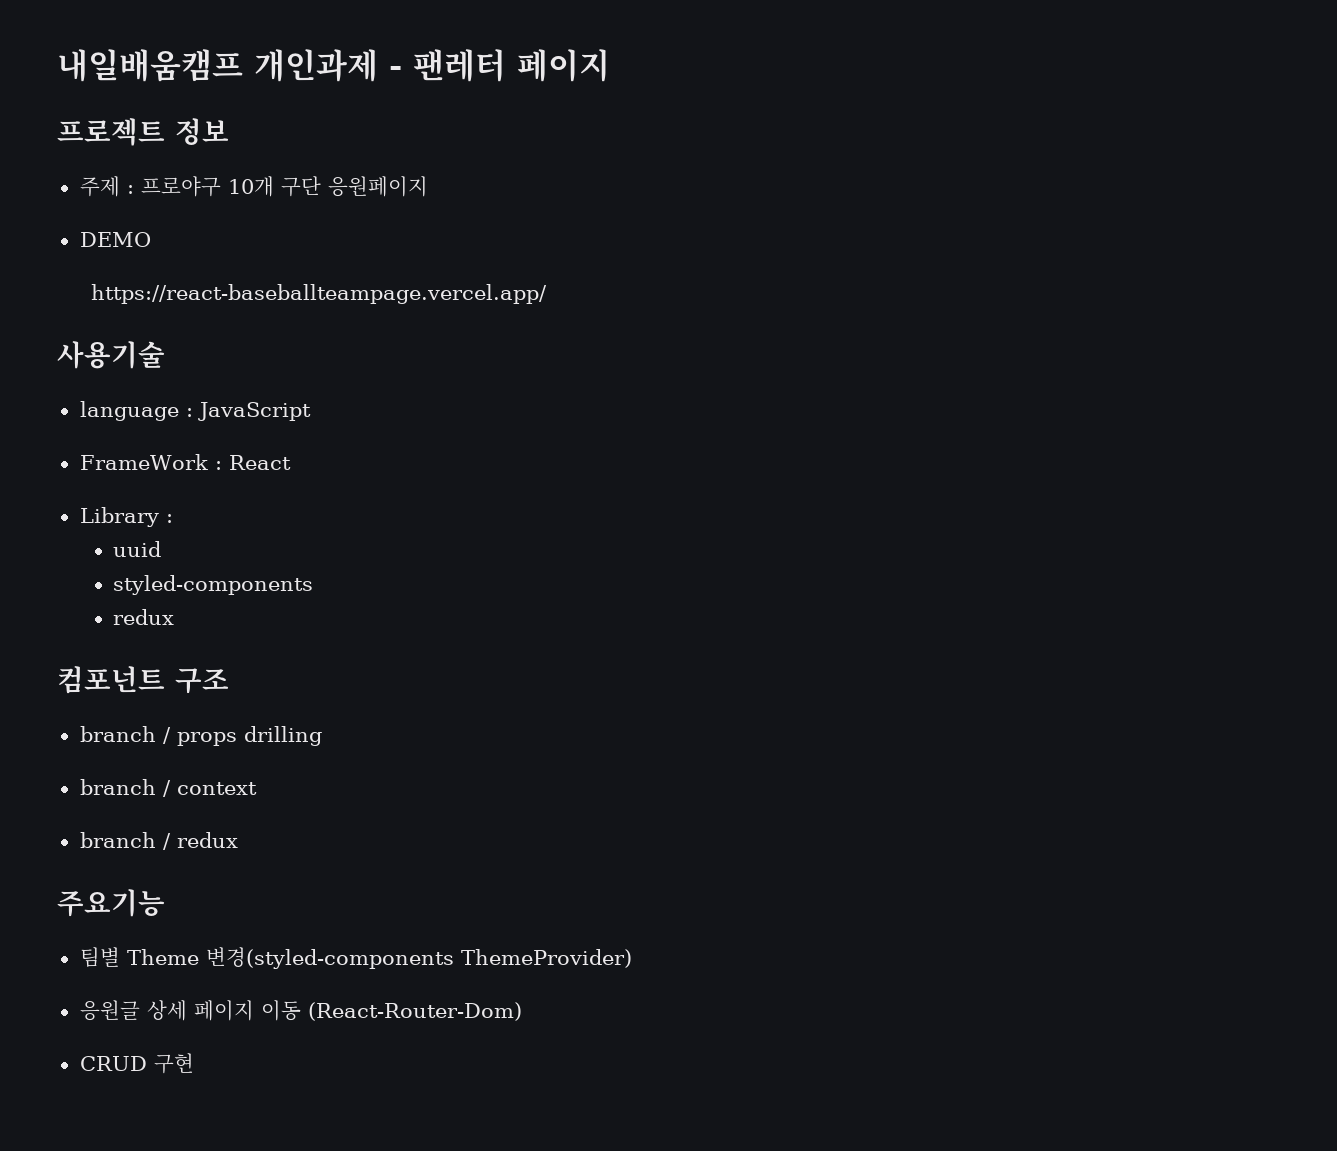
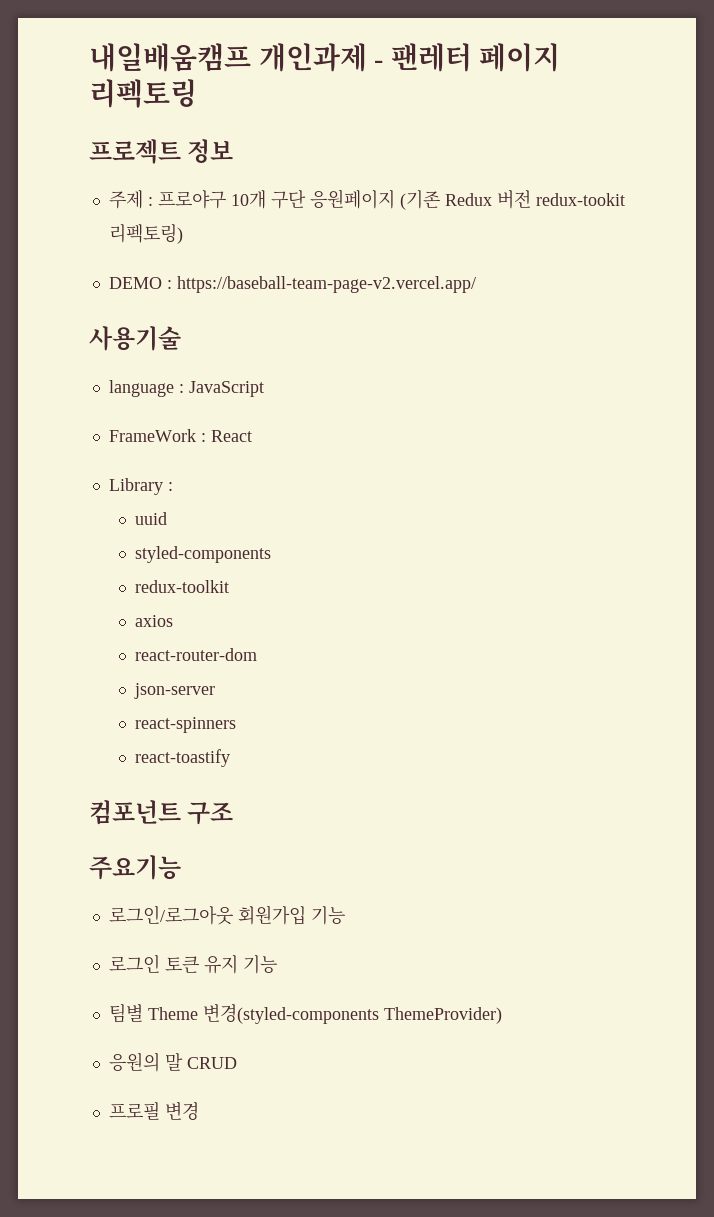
- 내일배움캠프 개인과제 - 팬레터 페이지
+ 내일배움캠프 개인과제 - 팬레터 페이지 리펙토링
- 주제 : 프로야구 10개 구단 응원페이지
+ 주제 : 프로야구 10개 구단 응원페이지 (기존 Redux 버전 redux-tookit 리펙토링)
- DEMO
- https://react-baseballteampage.vercel.app/
+ DEMO : https://baseball-team-page-v2.vercel.app/
  styled-components
- redux
+ redux-toolkit
+ axios
+ react-router-dom
+ json-server
+ react-spinners
+ react-toastify
  컴포넌트 구조
- branch / props drilling
- branch / context
- branch / redux
  주요기능
+ 로그인/로그아웃 회원가입 기능
+ 로그인 토큰 유지 기능
  팀별 Theme 변경(styled-components ThemeProvider)
- 응원글 상세 페이지 이동 (React-Router-Dom)
- CRUD 구현
+ 응원의 말 CRUD
+ 프로필 변경

